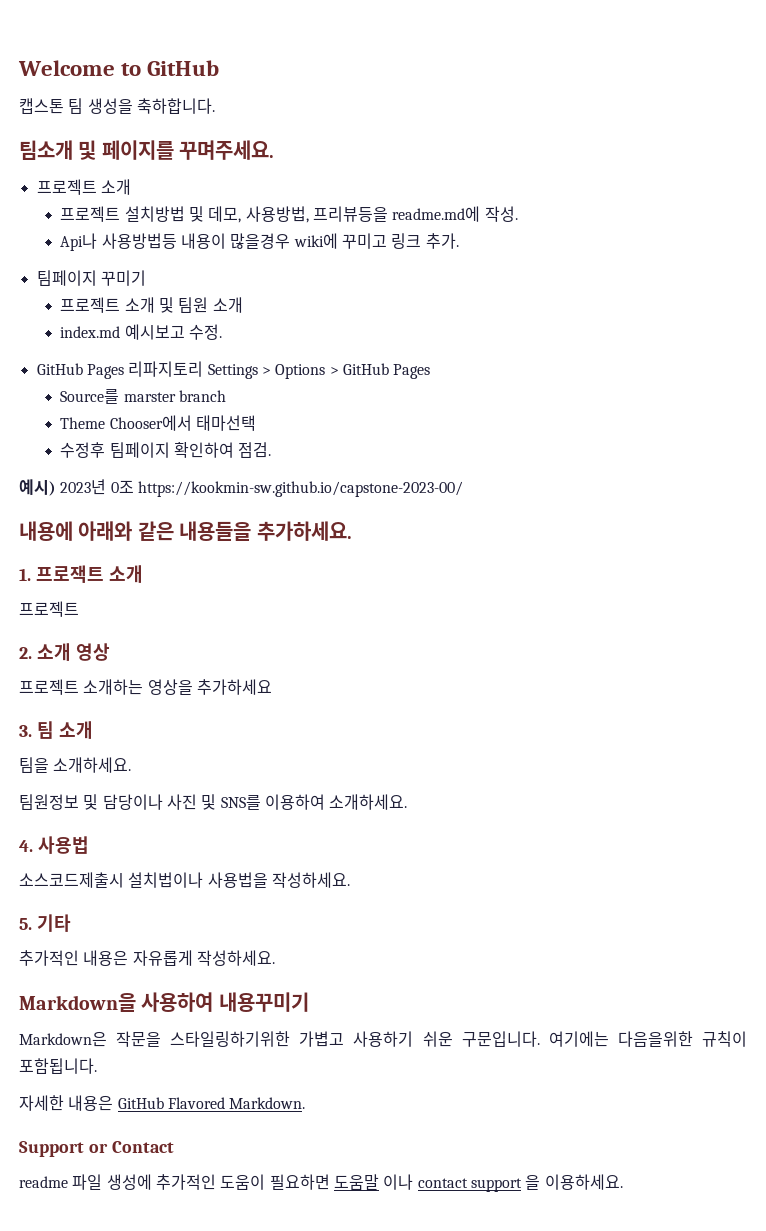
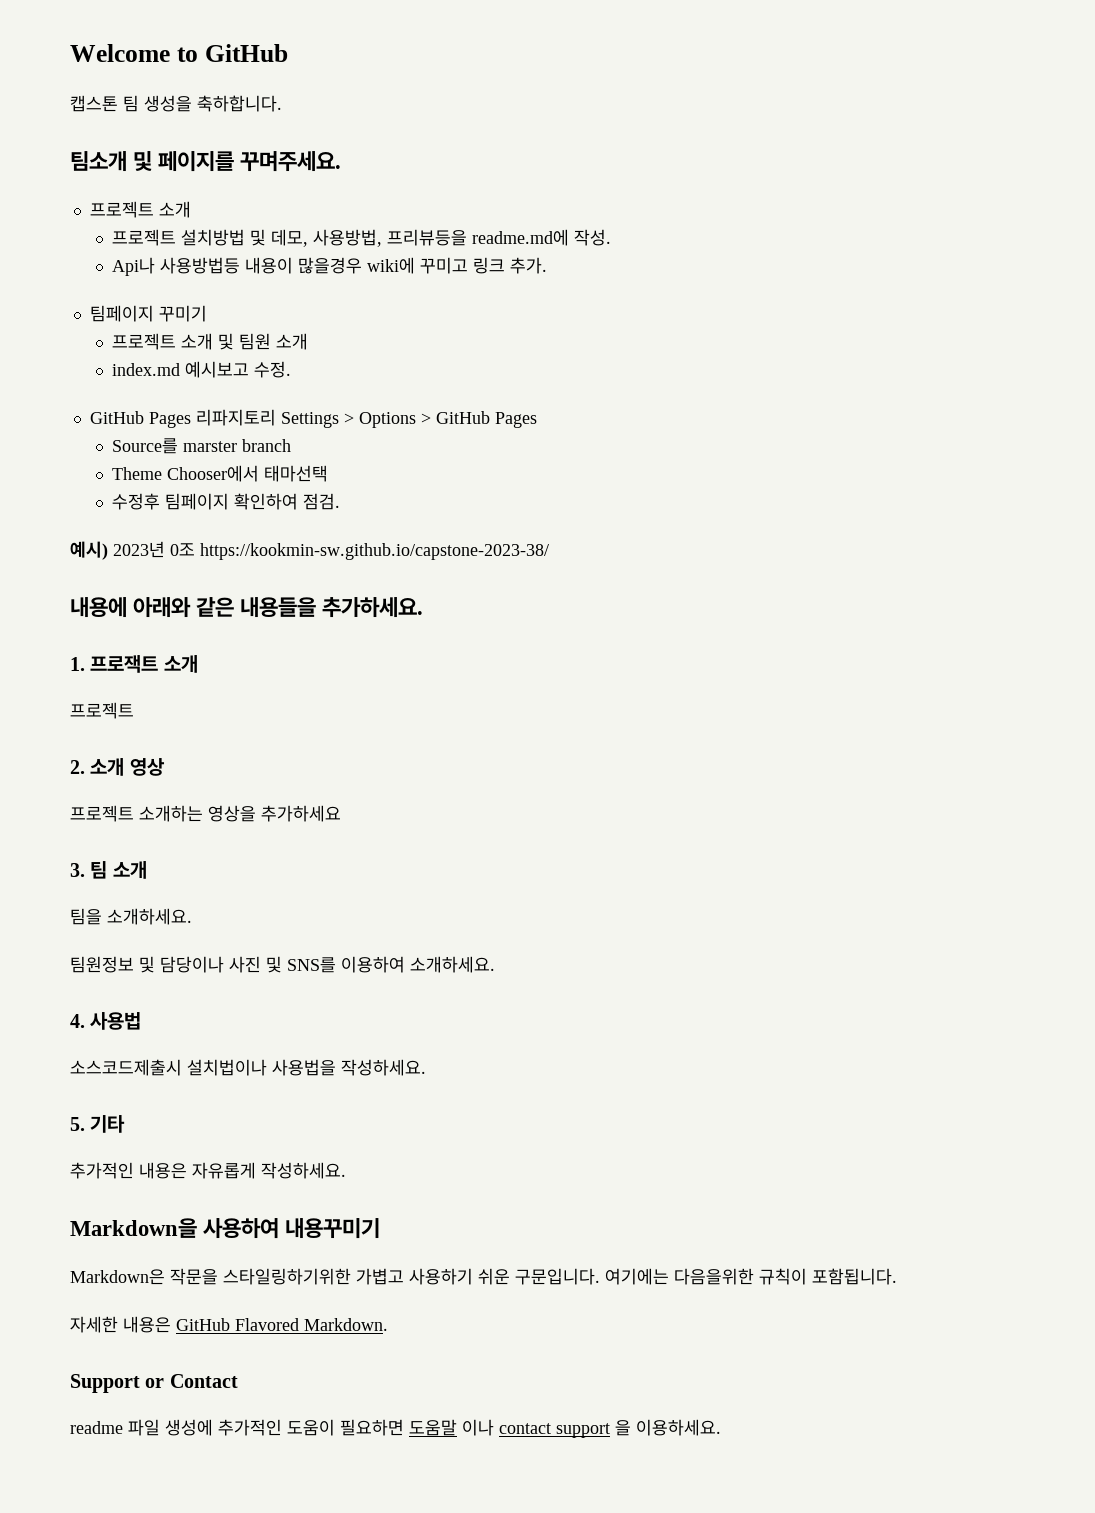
- 예시) 2023년 0조 https://kookmin-sw.github.io/capstone-2023-00/
+ 예시) 2023년 0조 https://kookmin-sw.github.io/capstone-2023-38/

